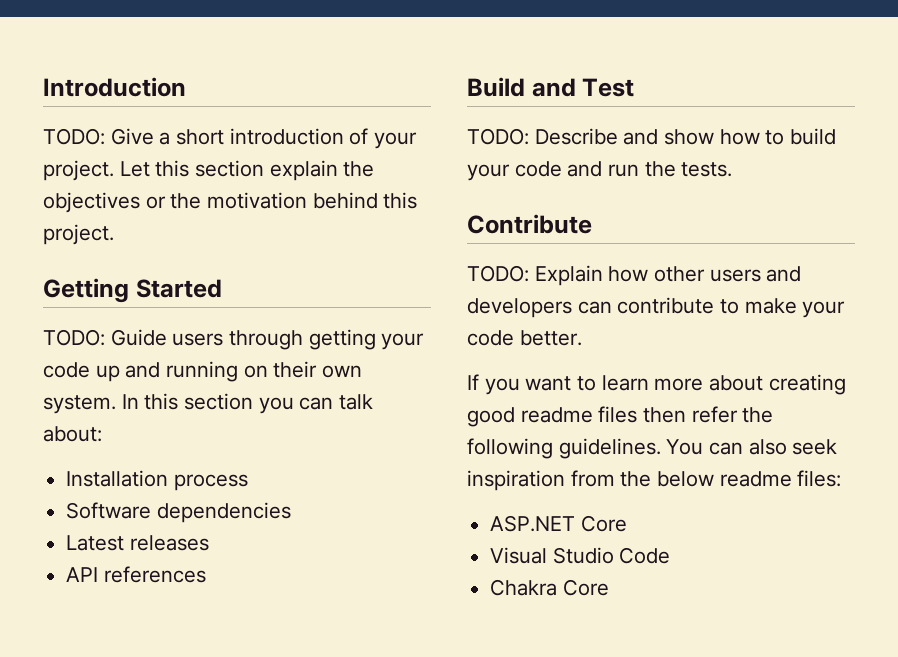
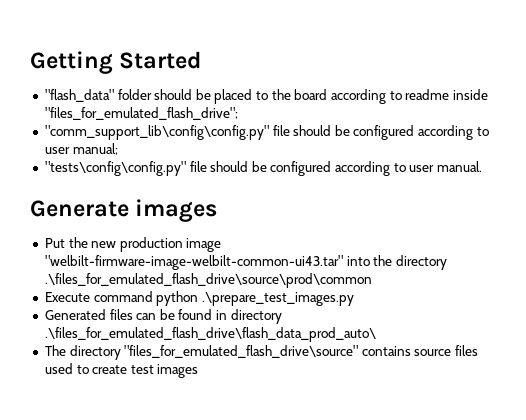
- Introduction
- TODO: Give a short introduction of your project. Let this section explain the objectives or the motivation behind this project.
  Getting Started
- TODO: Guide users through getting your code up and running on their own system. In this section you can talk about:
- Installation process
- Software dependencies
- Latest releases
- API references
- Build and Test
- TODO: Describe and show how to build your code and run the tests.
- Contribute
- TODO: Explain how other users and developers can contribute to make your code better.
- If you want to learn more about creating good readme files then refer the following guidelines. You can also seek inspiration from the below readme files:
- ASP.NET Core
- Visual Studio Code
- Chakra Core
+ "flash_data" folder should be placed to the board according to readme inside "files_for_emulated_flash_drive";
+ "comm_support_lib\config\config.py" file should be configured according to user manual;
+ "tests\config\config.py" file should be configured according to user manual.
+ Generate images
+ Put the new production image "welbilt-firmware-image-welbilt-common-ui43.tar" into the directory .\files_for_emulated_flash_drive\source\prod\common
+ Execute command python .\prepare_test_images.py
+ Generated files can be found in directory .\files_for_emulated_flash_drive\flash_data_prod_auto\
+ The directory "files_for_emulated_flash_drive\source" contains source files used to create test images

